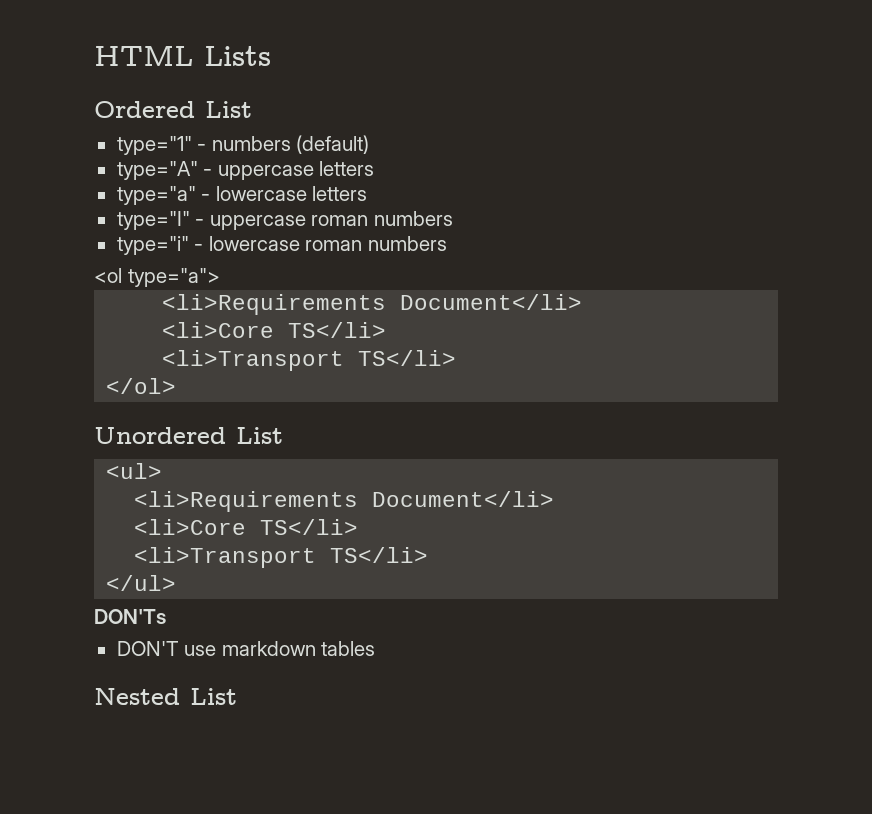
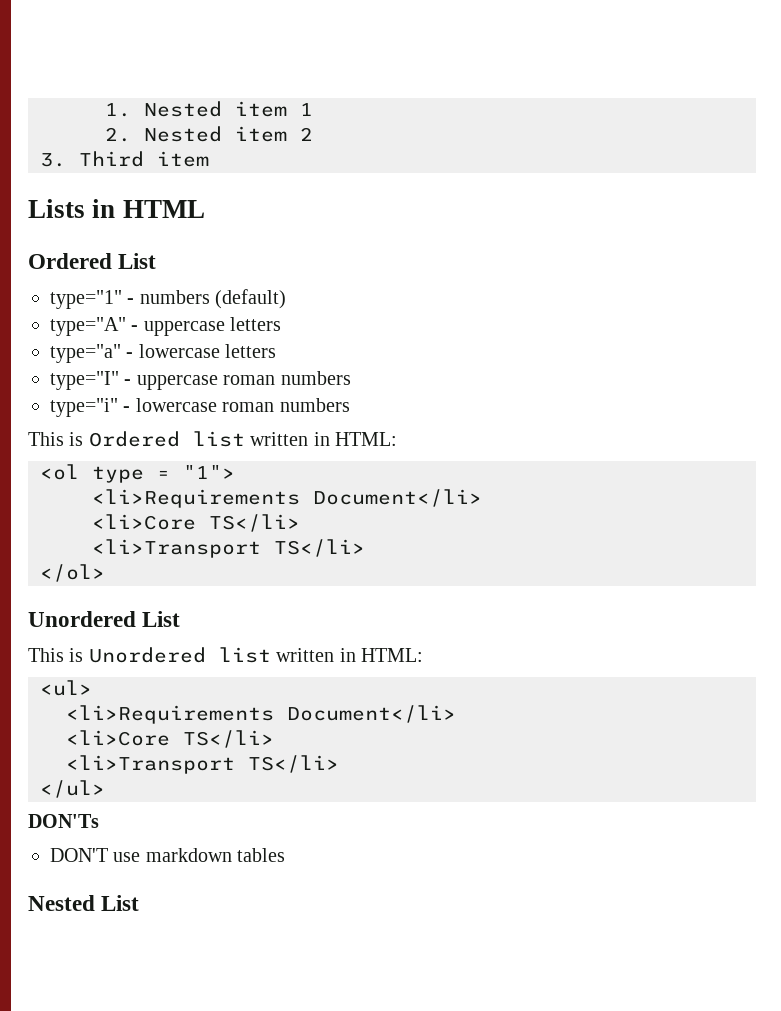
- HTML Lists
+ 1. Nested item 1
+ 2. Nested item 2
+ 3. Third item
+ Lists in HTML
- <ol type="a">
+ This is Ordered list written in HTML:
+ <ol type = "1">
+ This is Unordered list written in HTML:

